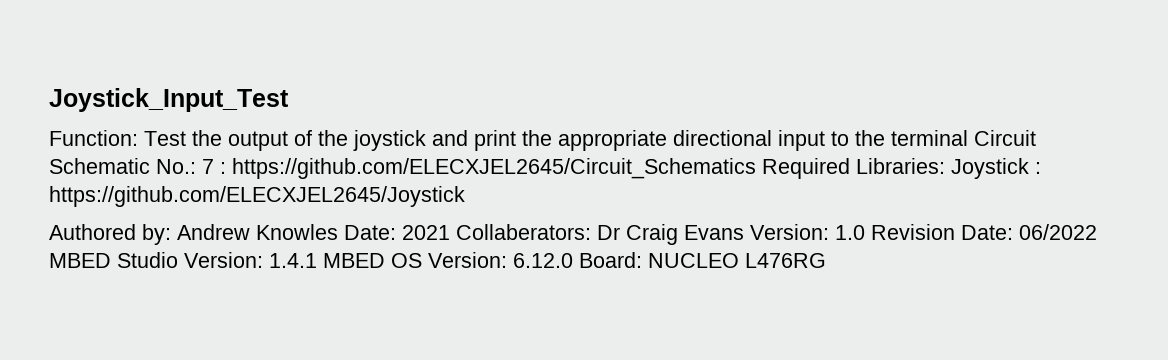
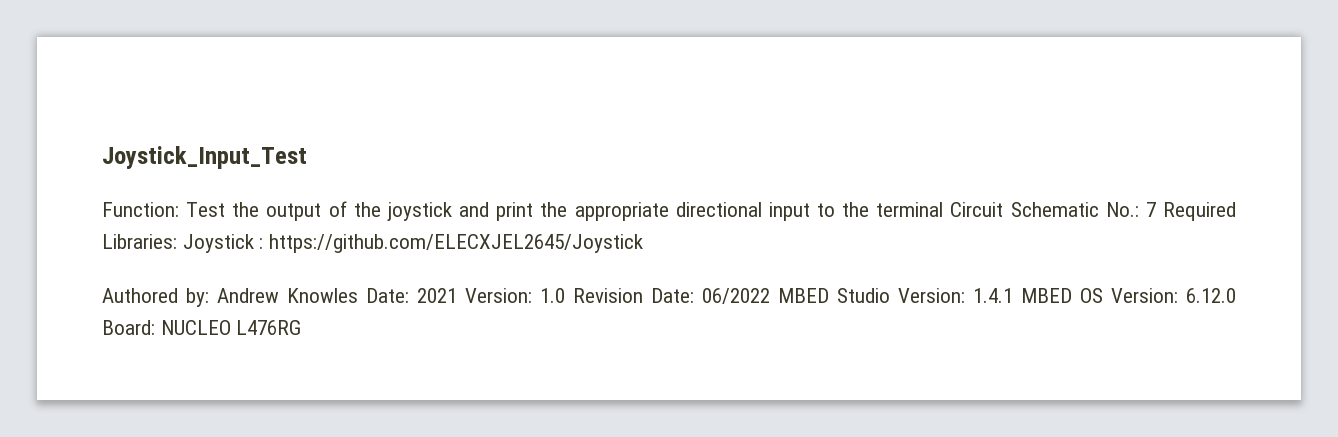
- Function: Test the output of the joystick and print the appropriate directional input to the terminal Circuit Schematic No.: 7 : https://github.com/ELECXJEL2645/Circuit_Schematics Required Libraries: Joystick : https://github.com/ELECXJEL2645/Joystick
+ Function: Test the output of the joystick and print the appropriate directional input to the terminal Circuit Schematic No.: 7 Required Libraries: Joystick : https://github.com/ELECXJEL2645/Joystick
- Authored by: Andrew Knowles Date: 2021 Collaberators: Dr Craig Evans Version: 1.0 Revision Date: 06/2022 MBED Studio Version: 1.4.1 MBED OS Version: 6.12.0 Board: NUCLEO L476RG
+ Authored by: Andrew Knowles Date: 2021 Version: 1.0 Revision Date: 06/2022 MBED Studio Version: 1.4.1 MBED OS Version: 6.12.0 Board: NUCLEO L476RG

